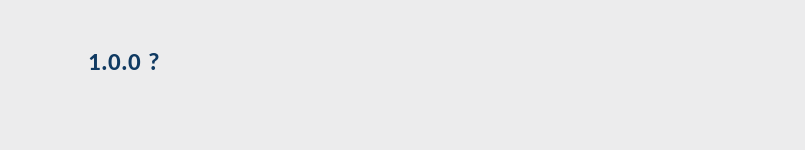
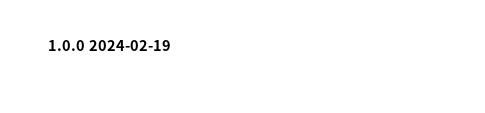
- 1.0.0 ?
+ 1.0.0 2024-02-19

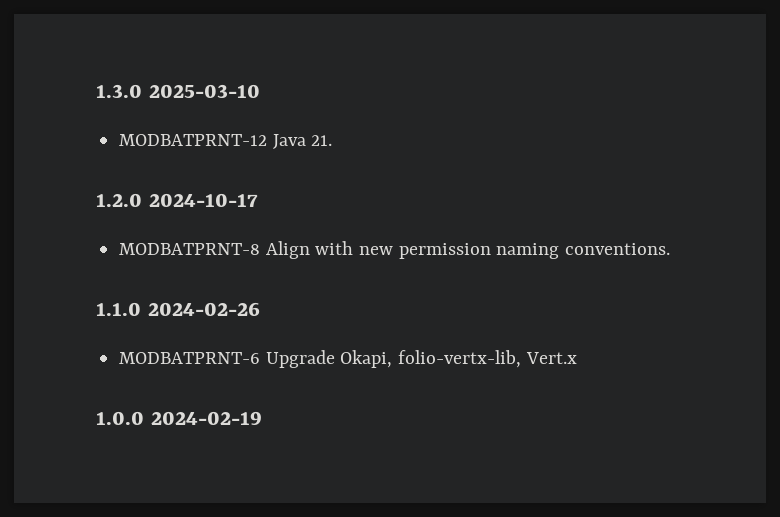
+ 1.3.0 2025-03-10
+ MODBATPRNT-12 Java 21.
+ 1.2.0 2024-10-17
+ MODBATPRNT-8 Align with new permission naming conventions.
+ 1.1.0 2024-02-26
+ MODBATPRNT-6 Upgrade Okapi, folio-vertx-lib, Vert.x

